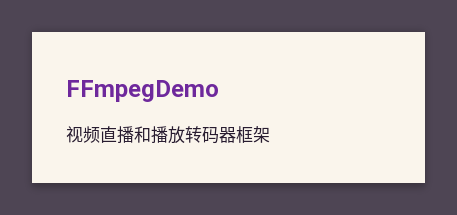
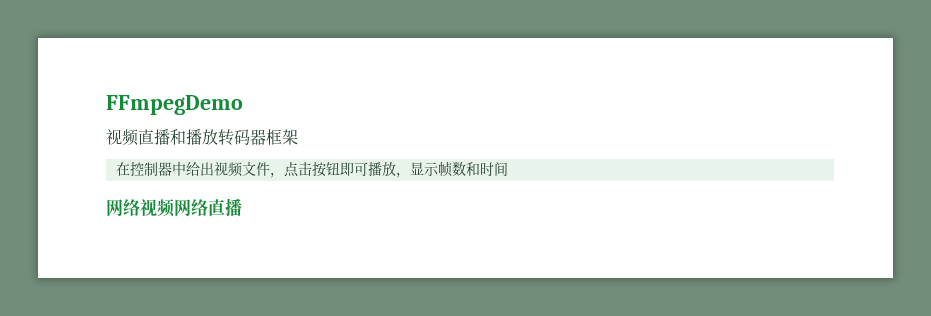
+ 在控制器中给出视频文件，点击按钮即可播放，显示帧数和时间
+ 网络视频网络直播

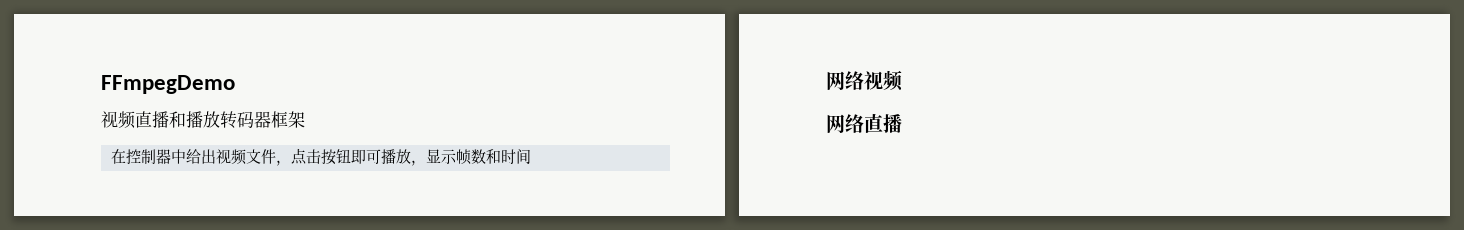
- 网络视频网络直播
+ 网络视频
+ 网络直播

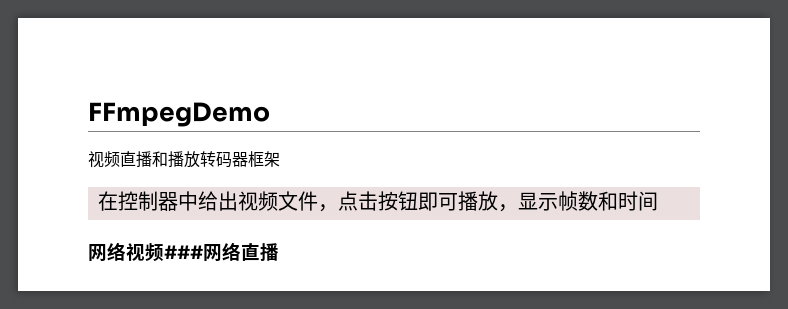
- 网络视频
- 网络直播
+ 网络视频###网络直播

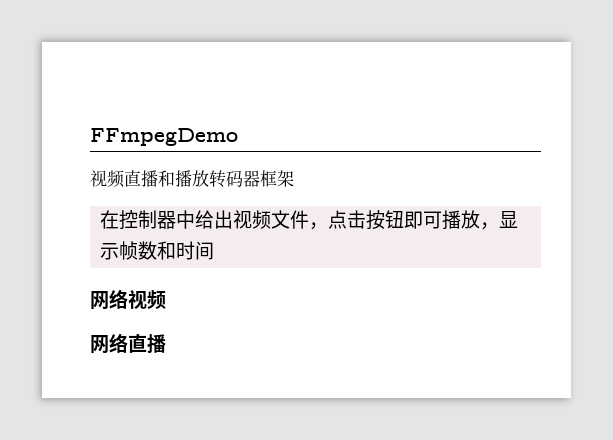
- 网络视频###网络直播
+ 网络视频
+ 网络直播

